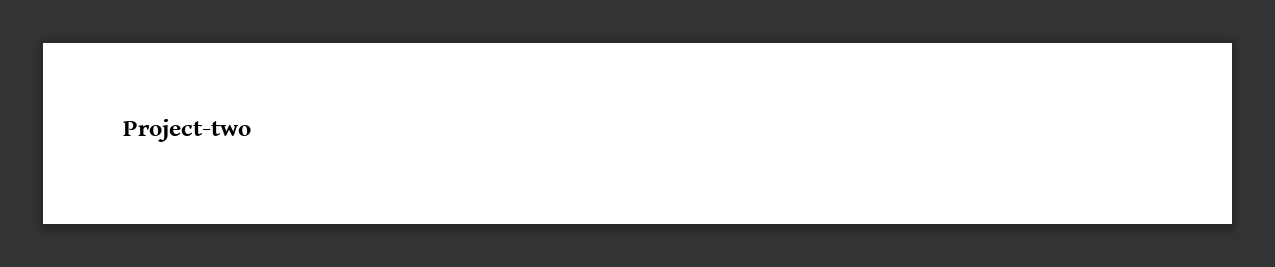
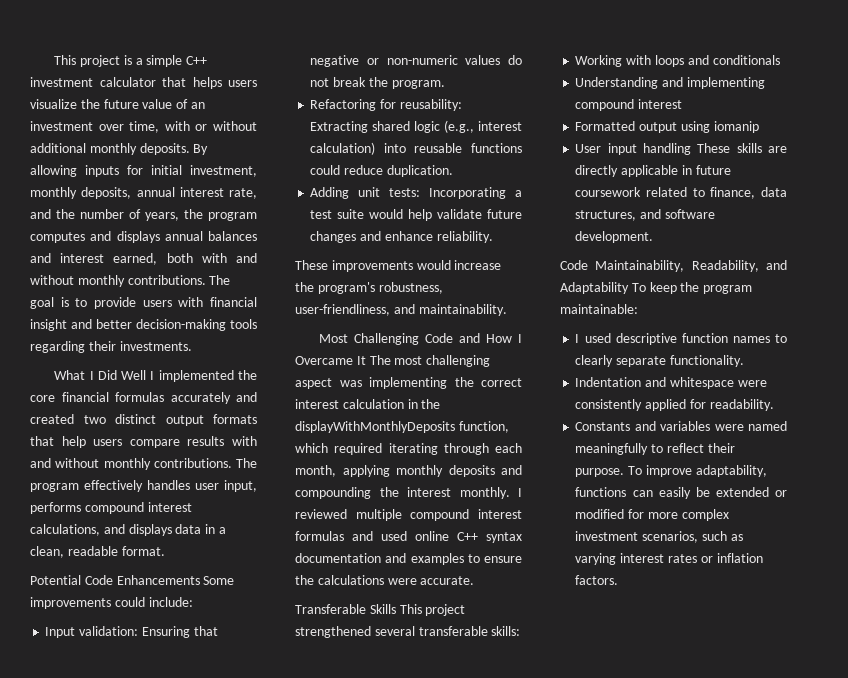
- Project-two
+ This project is a simple C++ investment calculator that helps users visualize the future value of an investment over time, with or without additional monthly deposits. By allowing inputs for initial investment, monthly deposits, annual interest rate, and the number of years, the program computes and displays annual balances and interest earned, both with and without monthly contributions. The goal is to provide users with financial insight and better decision-making tools regarding their investments.
+ What I Did Well I implemented the core financial formulas accurately and created two distinct output formats that help users compare results with and without monthly contributions. The program effectively handles user input, performs compound interest calculations, and displays data in a clean, readable format.
+ Potential Code Enhancements Some improvements could include:
+ Input validation: Ensuring that negative or non-numeric values do not break the program.
+ Refactoring for reusability: Extracting shared logic (e.g., interest calculation) into reusable functions could reduce duplication.
+ Adding unit tests: Incorporating a test suite would help validate future changes and enhance reliability.
+ These improvements would increase the program's robustness, user-friendliness, and maintainability.
+ Most Challenging Code and How I Overcame It The most challenging aspect was implementing the correct interest calculation in the displayWithMonthlyDeposits function, which required iterating through each month, applying monthly deposits and compounding the interest monthly. I reviewed multiple compound interest formulas and used online C++ syntax documentation and examples to ensure the calculations were accurate.
+ Transferable Skills This project strengthened several transferable skills:
+ Working with loops and conditionals
+ Understanding and implementing compound interest
+ Formatted output using iomanip
+ User input handling These skills are directly applicable in future coursework related to finance, data structures, and software development.
+ Code Maintainability, Readability, and Adaptability To keep the program maintainable:
+ I used descriptive function names to clearly separate functionality.
+ Indentation and whitespace were consistently applied for readability.
+ Constants and variables were named meaningfully to reflect their purpose. To improve adaptability, functions can easily be extended or modified for more complex investment scenarios, such as varying interest rates or inflation factors.

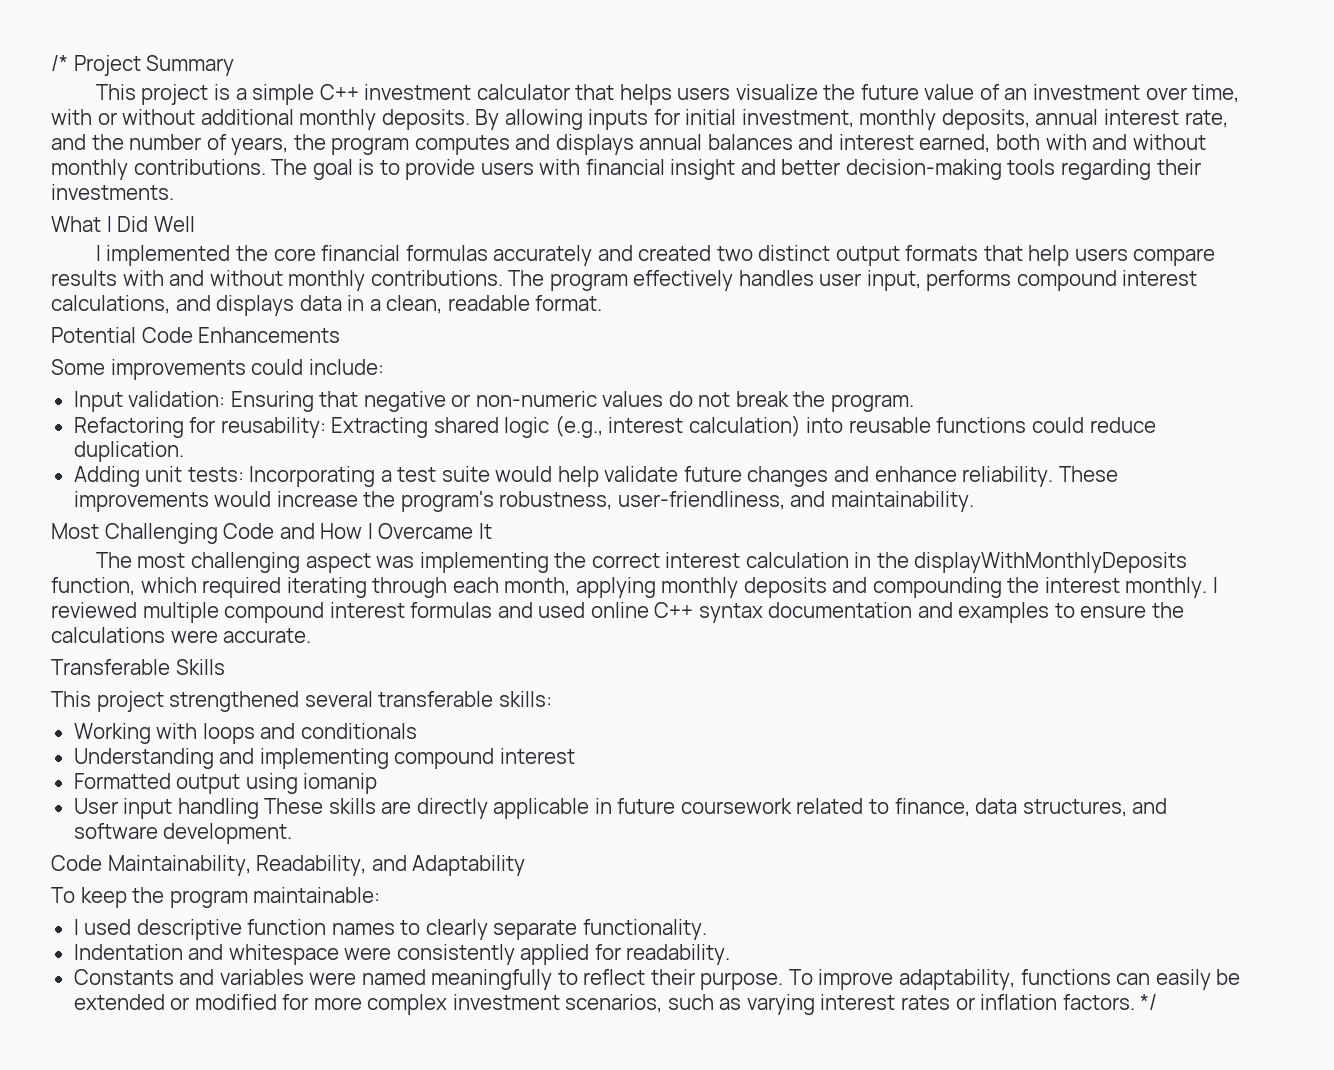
+ /* Project Summary
- What I Did Well I implemented the core financial formulas accurately and created two distinct output formats that help users compare results with and without monthly contributions.
+ What I Did Well
+ I implemented the core financial formulas accurately and created two distinct output formats that help users compare results with and without monthly contributions.
- Potential Code Enhancements Some improvements could include:
+ Potential Code Enhancements
+ Some improvements could include:
- Adding unit tests: Incorporating a test suite would help validate future changes and enhance reliability.
- These improvements would increase the program's robustness, user-friendliness, and maintainability.
+ Adding unit tests: Incorporating a test suite would help validate future changes and enhance reliability. These improvements would increase the program's robustness, user-friendliness, and maintainability.
- Most Challenging Code and How I Overcame It The most challenging aspect was implementing the correct interest calculation in the displayWithMonthlyDeposits function, which required iterating through each month, applying monthly deposits and compounding the interest monthly.
+ Most Challenging Code and How I Overcame It
+ The most challenging aspect was implementing the correct interest calculation in the displayWithMonthlyDeposits function, which required iterating through each month, applying monthly deposits and compounding the interest monthly.
- Transferable Skills This project strengthened several transferable skills:
+ Transferable Skills
+ This project strengthened several transferable skills:
- Code Maintainability, Readability, and Adaptability To keep the program maintainable:
+ Code Maintainability, Readability, and Adaptability
+ To keep the program maintainable:
+ */

